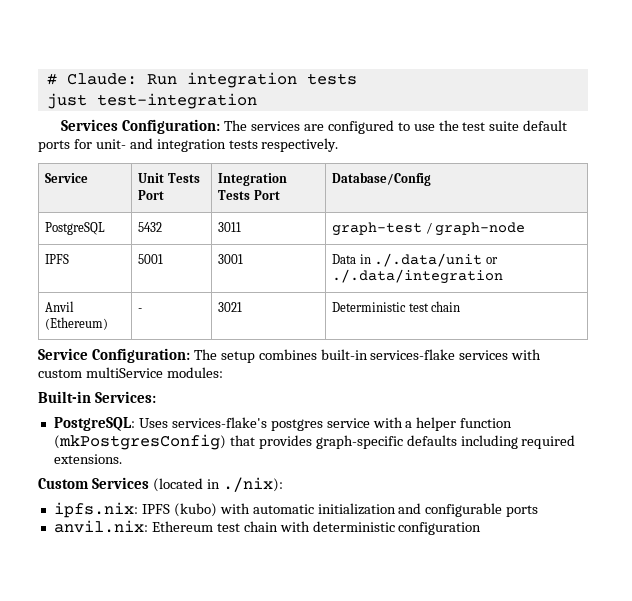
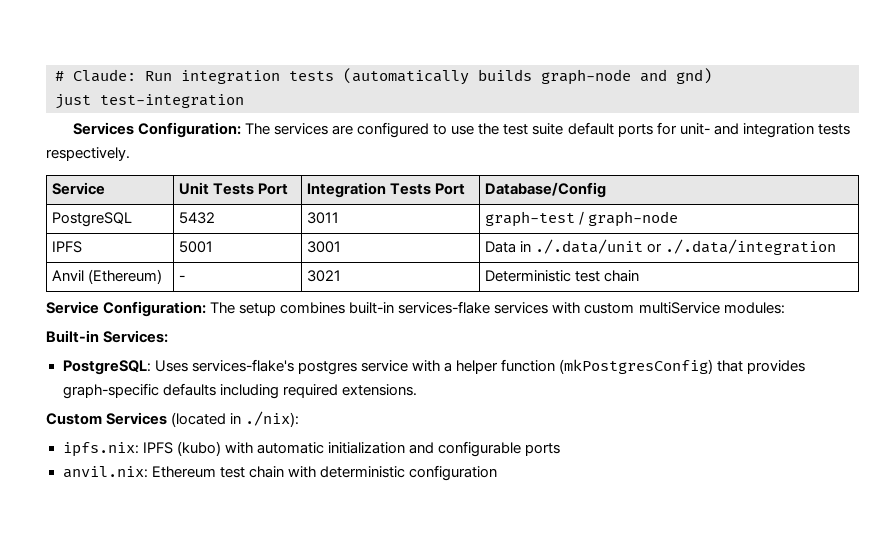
- # Claude: Run integration tests
+ # Claude: Run integration tests (automatically builds graph-node and gnd)

